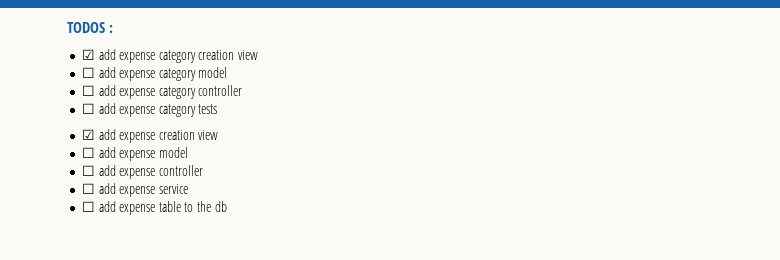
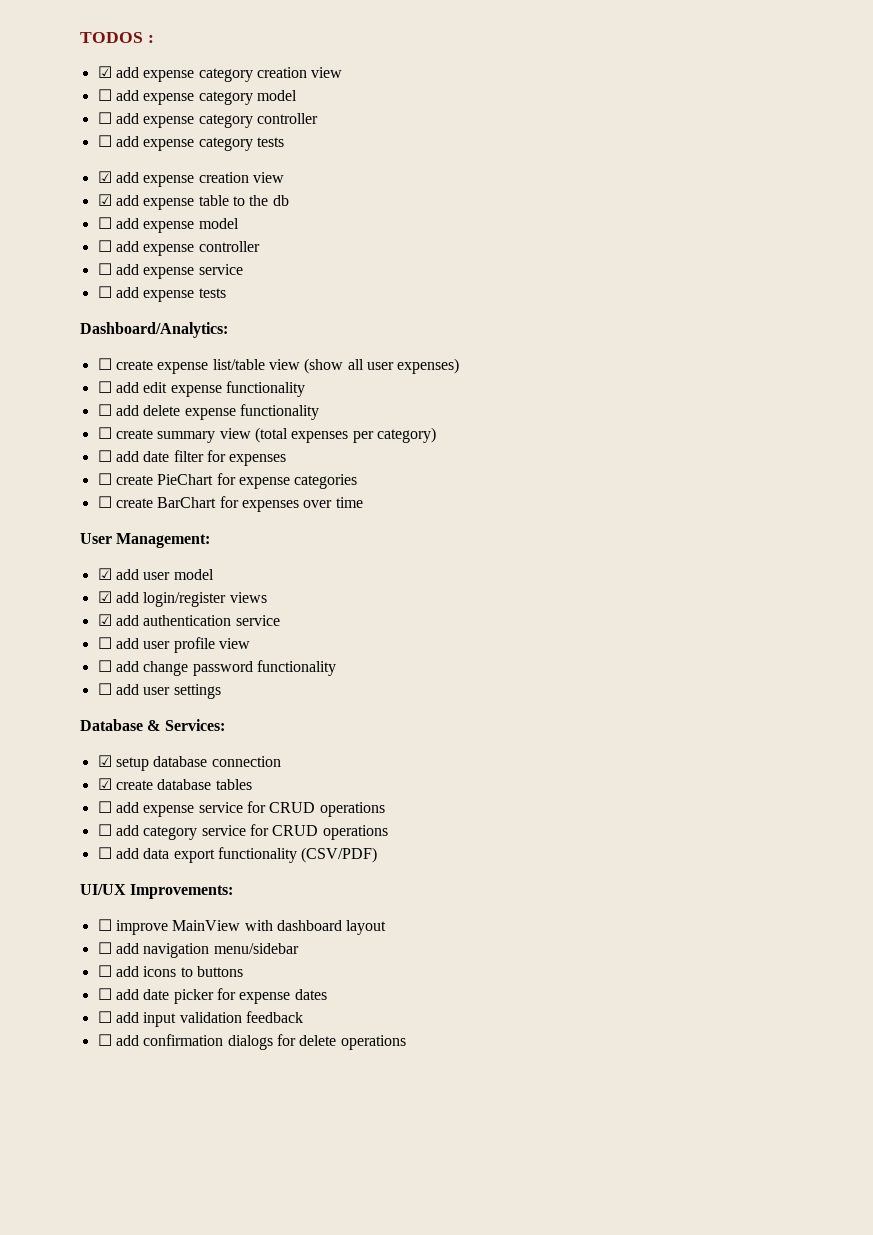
+ ☑ add expense table to the db
- ☐ add expense table to the db
+ ☐ add expense tests
+ Dashboard/Analytics:
+ ☐ create expense list/table view (show all user expenses)
+ ☐ add edit expense functionality
+ ☐ add delete expense functionality
+ ☐ create summary view (total expenses per category)
+ ☐ add date filter for expenses
+ ☐ create PieChart for expense categories
+ ☐ create BarChart for expenses over time
+ User Management:
+ ☑ add user model
+ ☑ add login/register views
+ ☑ add authentication service
+ ☐ add user profile view
+ ☐ add change password functionality
+ ☐ add user settings
+ Database & Services:
+ ☑ setup database connection
+ ☑ create database tables
+ ☐ add expense service for CRUD operations
+ ☐ add category service for CRUD operations
+ ☐ add data export functionality (CSV/PDF)
+ UI/UX Improvements:
+ ☐ improve MainView with dashboard layout
+ ☐ add navigation menu/sidebar
+ ☐ add icons to buttons
+ ☐ add date picker for expense dates
+ ☐ add input validation feedback
+ ☐ add confirmation dialogs for delete operations

